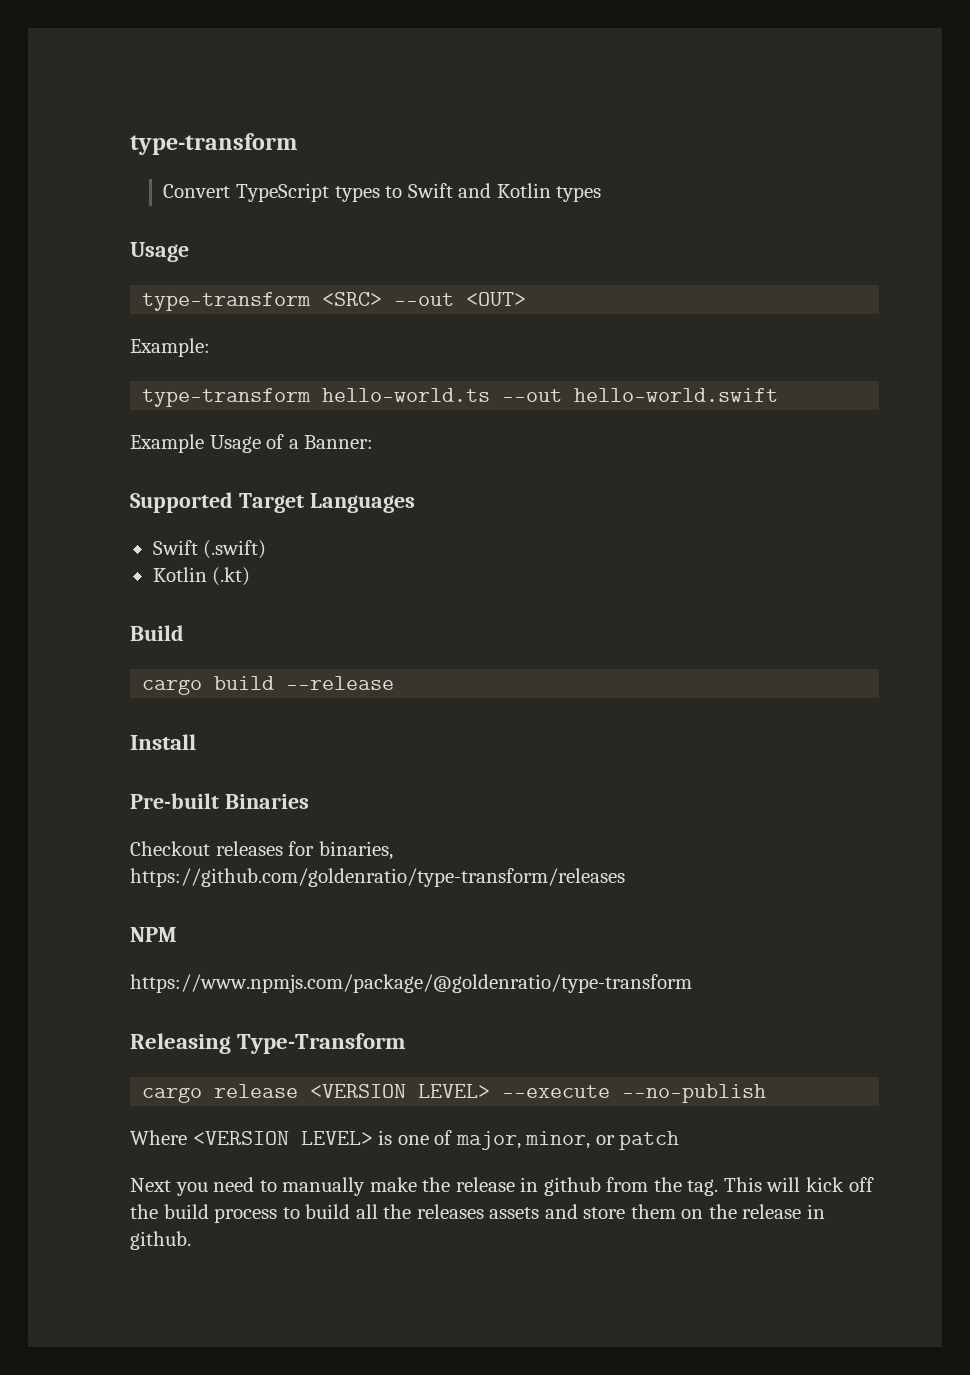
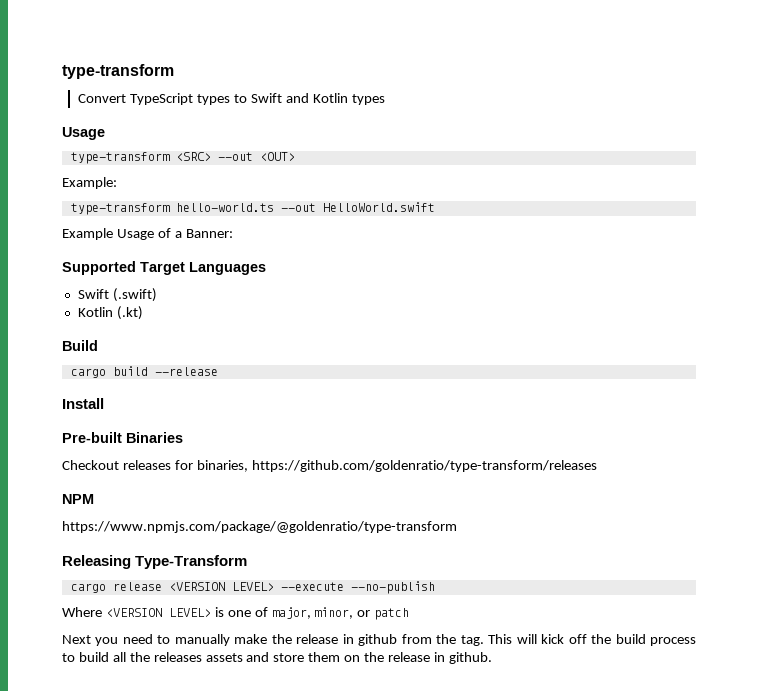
- type-transform hello-world.ts --out hello-world.swift
+ type-transform hello-world.ts --out HelloWorld.swift

